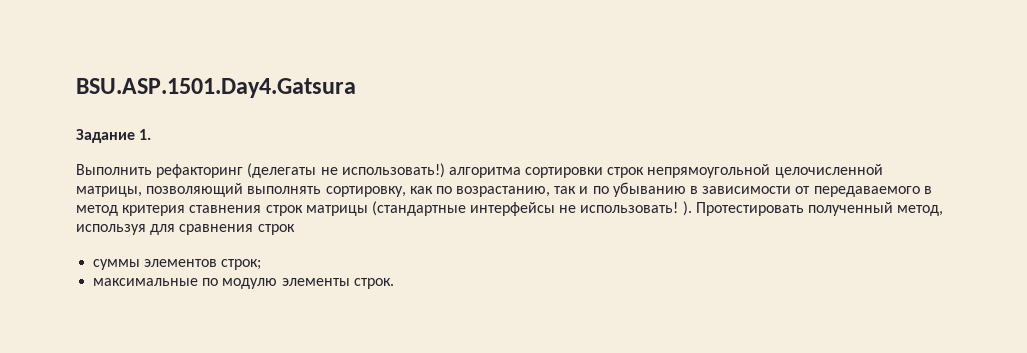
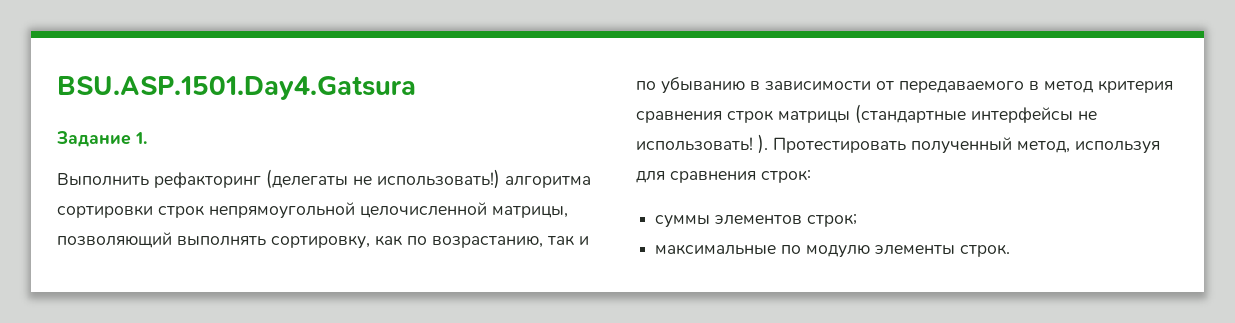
- Выполнить рефакторинг (делегаты не использовать!) алгоритма сортировки строк непрямоугольной целочисленной матрицы, позволяющий выполнять сортировку, как по возрастанию, так и по убыванию в зависимости от передаваемого в метод критерия ставнения строк матрицы (стандартные интерфейсы не использовать! ).
+ Выполнить рефакторинг (делегаты не использовать!) алгоритма сортировки строк непрямоугольной целочисленной матрицы, позволяющий выполнять сортировку, как по возрастанию, так и по убыванию в зависимости от передаваемого в метод критерия сравнения строк матрицы (стандартные интерфейсы не использовать! ).
- Протестировать полученный метод, используя для сравнения строк
+ Протестировать полученный метод, используя для сравнения строк:

